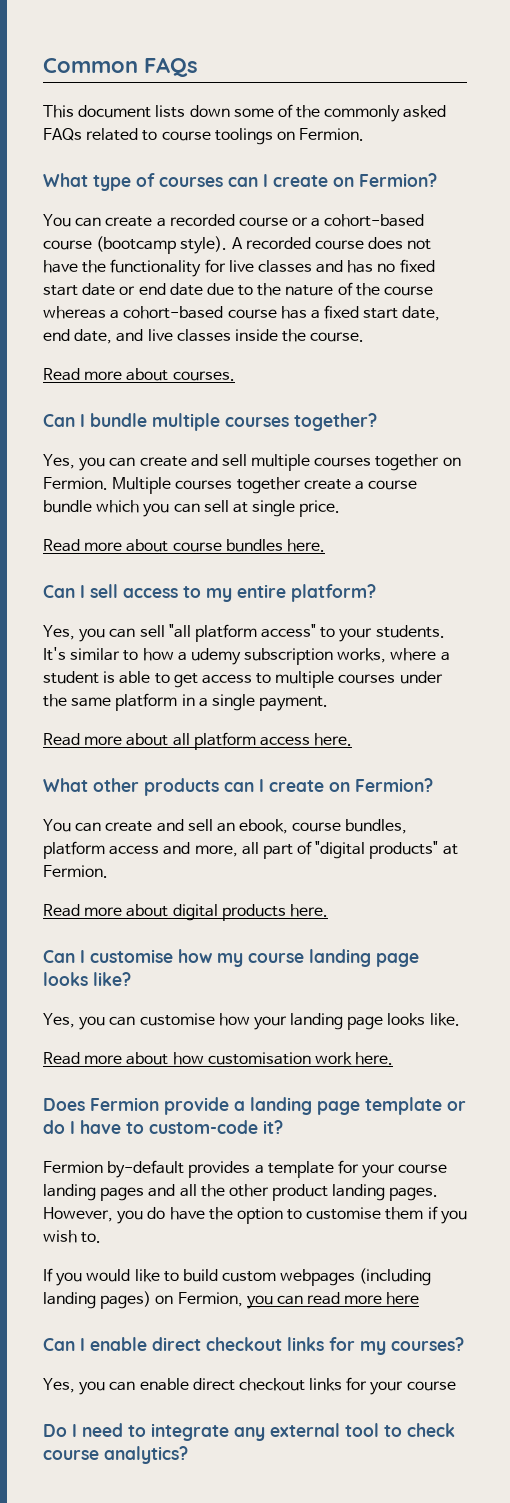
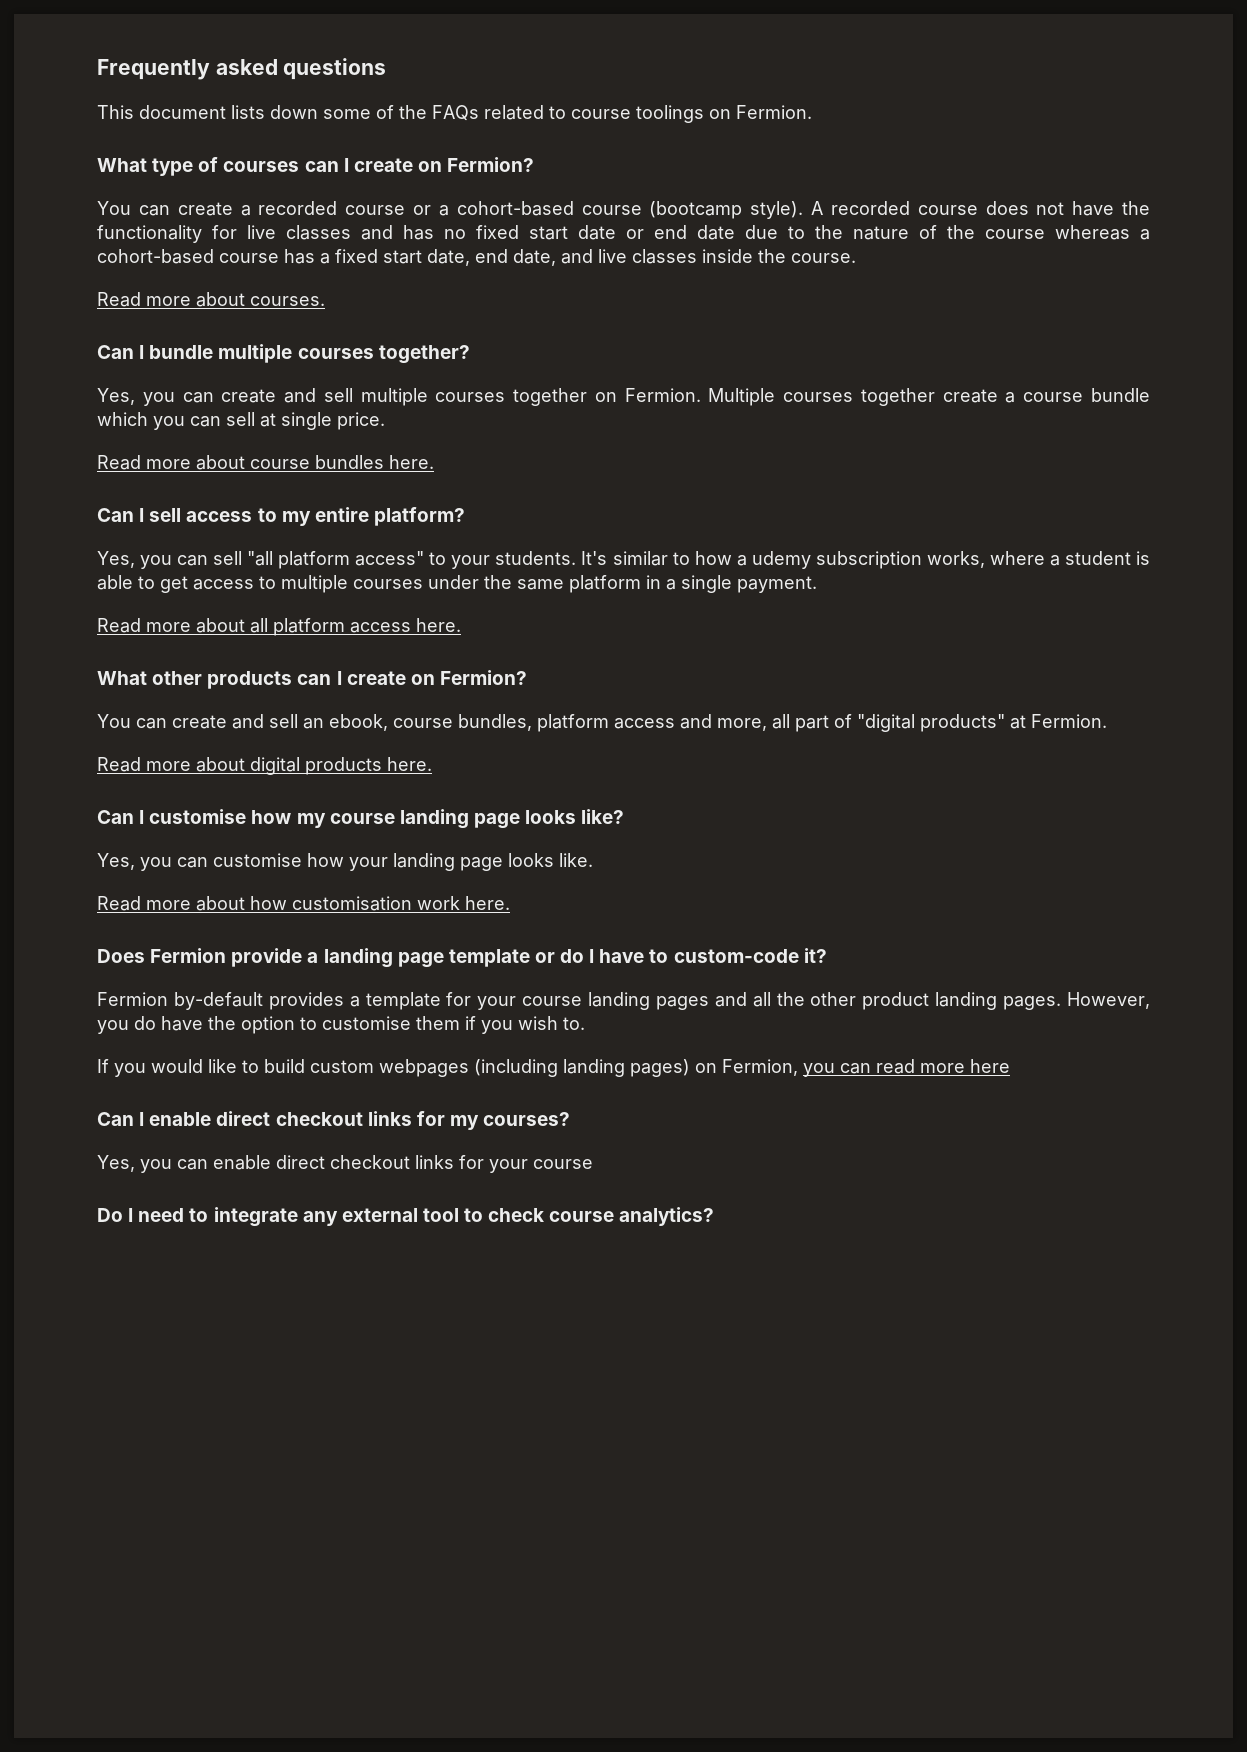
- Common FAQs
+ Frequently asked questions
- This document lists down some of the commonly asked FAQs related to course toolings on Fermion.
+ This document lists down some of the FAQs related to course toolings on Fermion.

